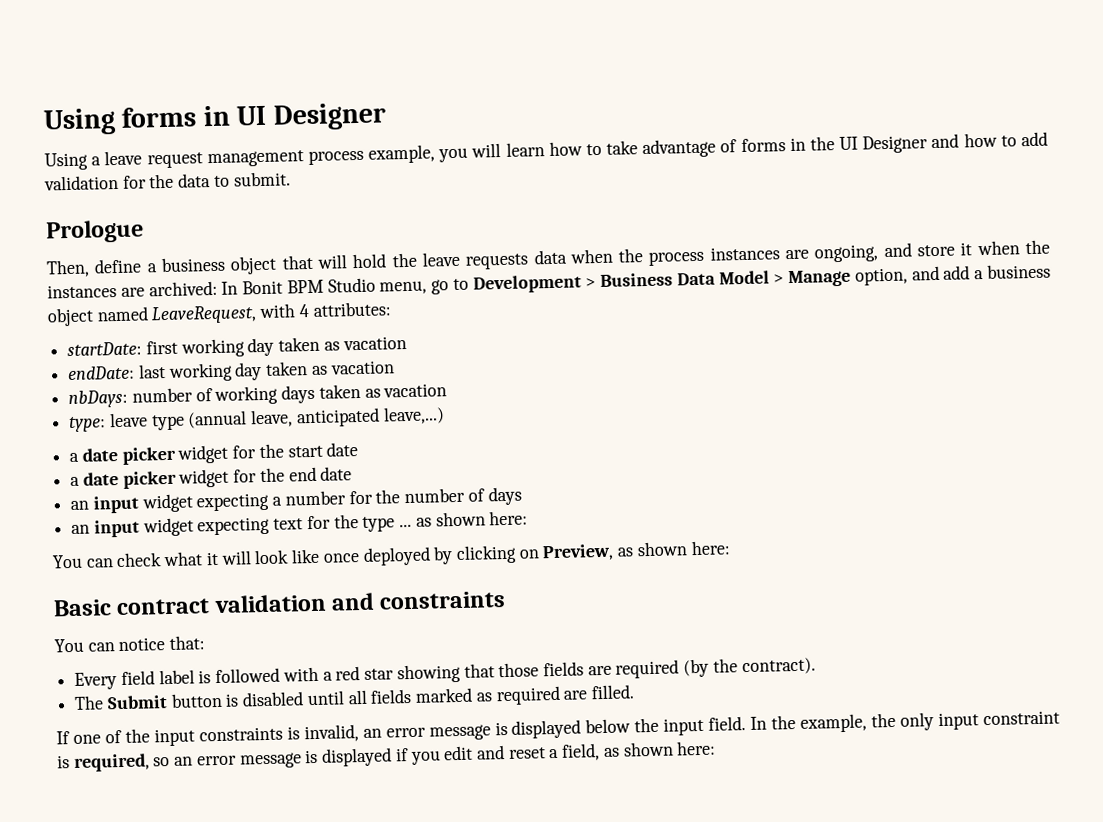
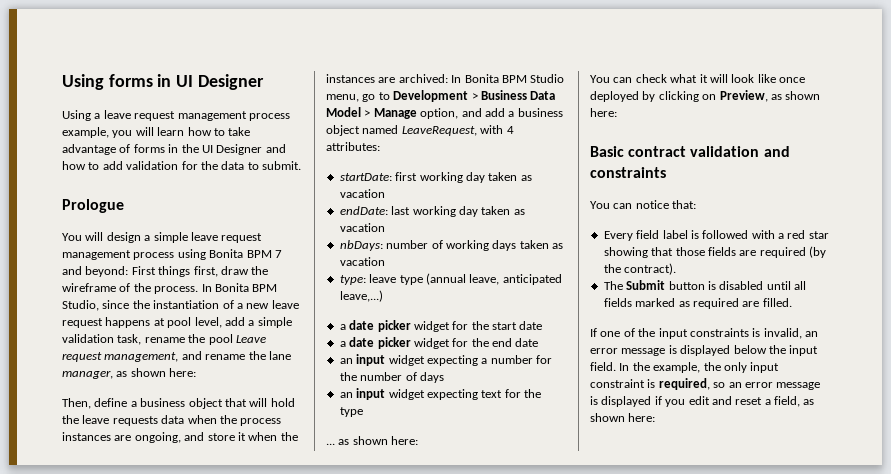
+ You will design a simple leave request management process using Bonita BPM 7 and beyond: First things first, draw the wireframe of the process. In Bonita BPM Studio, since the instantiation of a new leave request happens at pool level, add a simple validation task, rename the pool Leave request management, and rename the lane manager, as shown here:
- Then, define a business object that will hold the leave requests data when the process instances are ongoing, and store it when the instances are archived: In Bonit BPM Studio menu, go to Development > Business Data Model > Manage option, and add a business object named LeaveRequest, with 4 attributes:
+ Then, define a business object that will hold the leave requests data when the process instances are ongoing, and store it when the instances are archived: In Bonita BPM Studio menu, go to Development > Business Data Model > Manage option, and add a business object named LeaveRequest, with 4 attributes:
- an input widget expecting text for the type ... as shown here:
+ an input widget expecting text for the type
+ ... as shown here:

